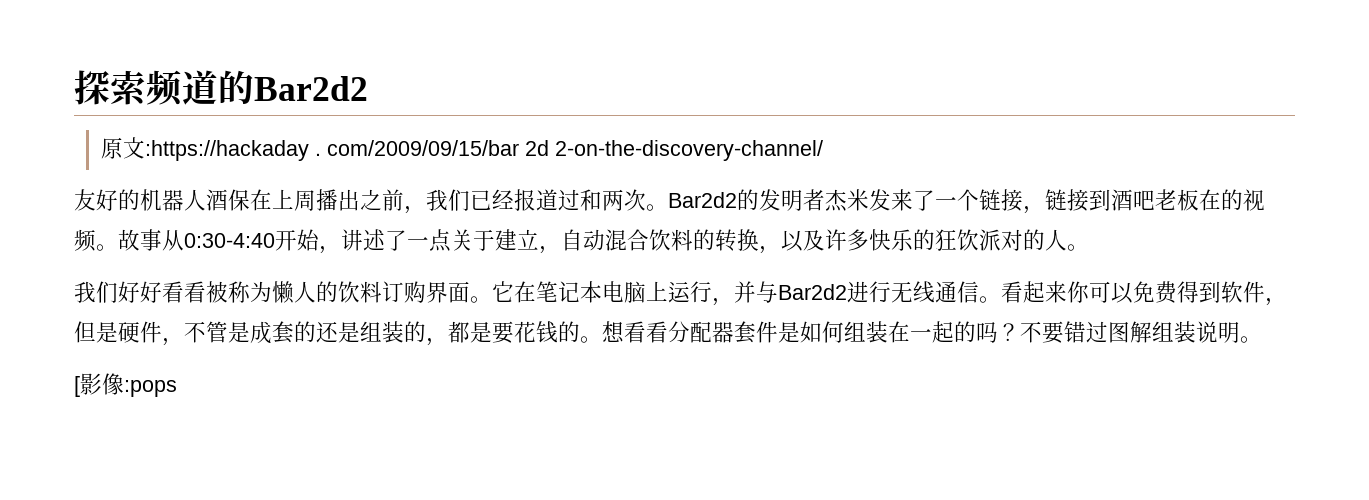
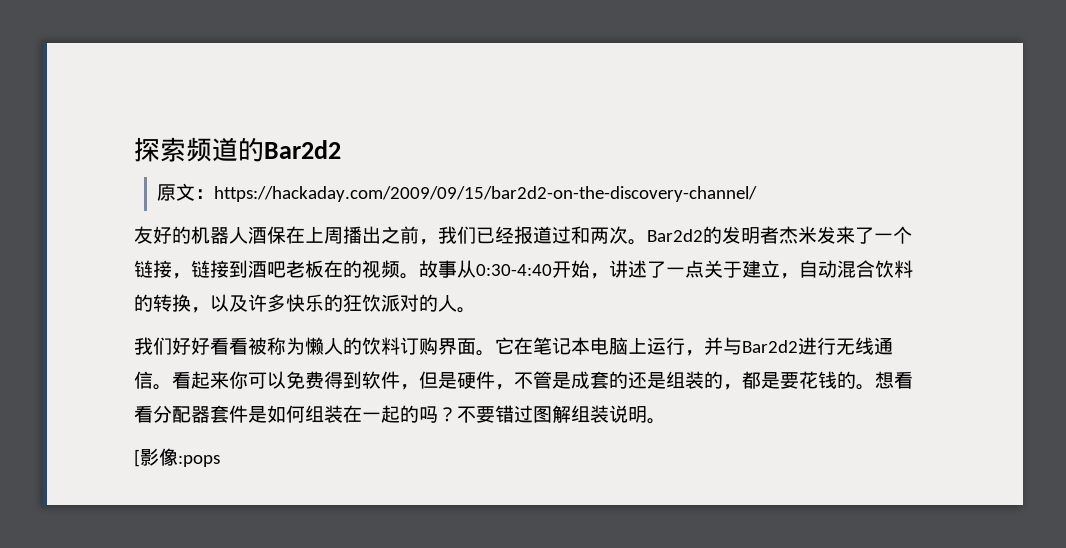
- 原文:https://hackaday . com/2009/09/15/bar 2d 2-on-the-discovery-channel/
+ 原文：https://hackaday.com/2009/09/15/bar2d2-on-the-discovery-channel/

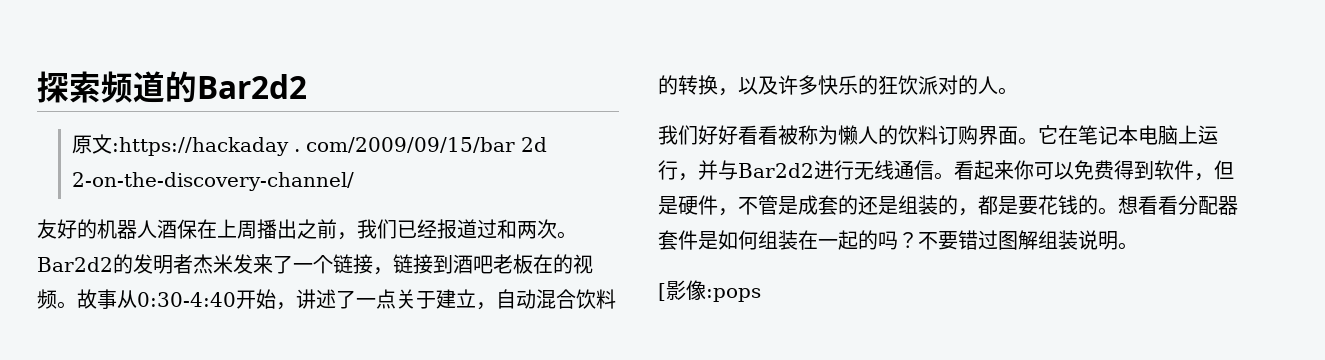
- 原文：https://hackaday.com/2009/09/15/bar2d2-on-the-discovery-channel/
+ 原文:https://hackaday . com/2009/09/15/bar 2d 2-on-the-discovery-channel/

